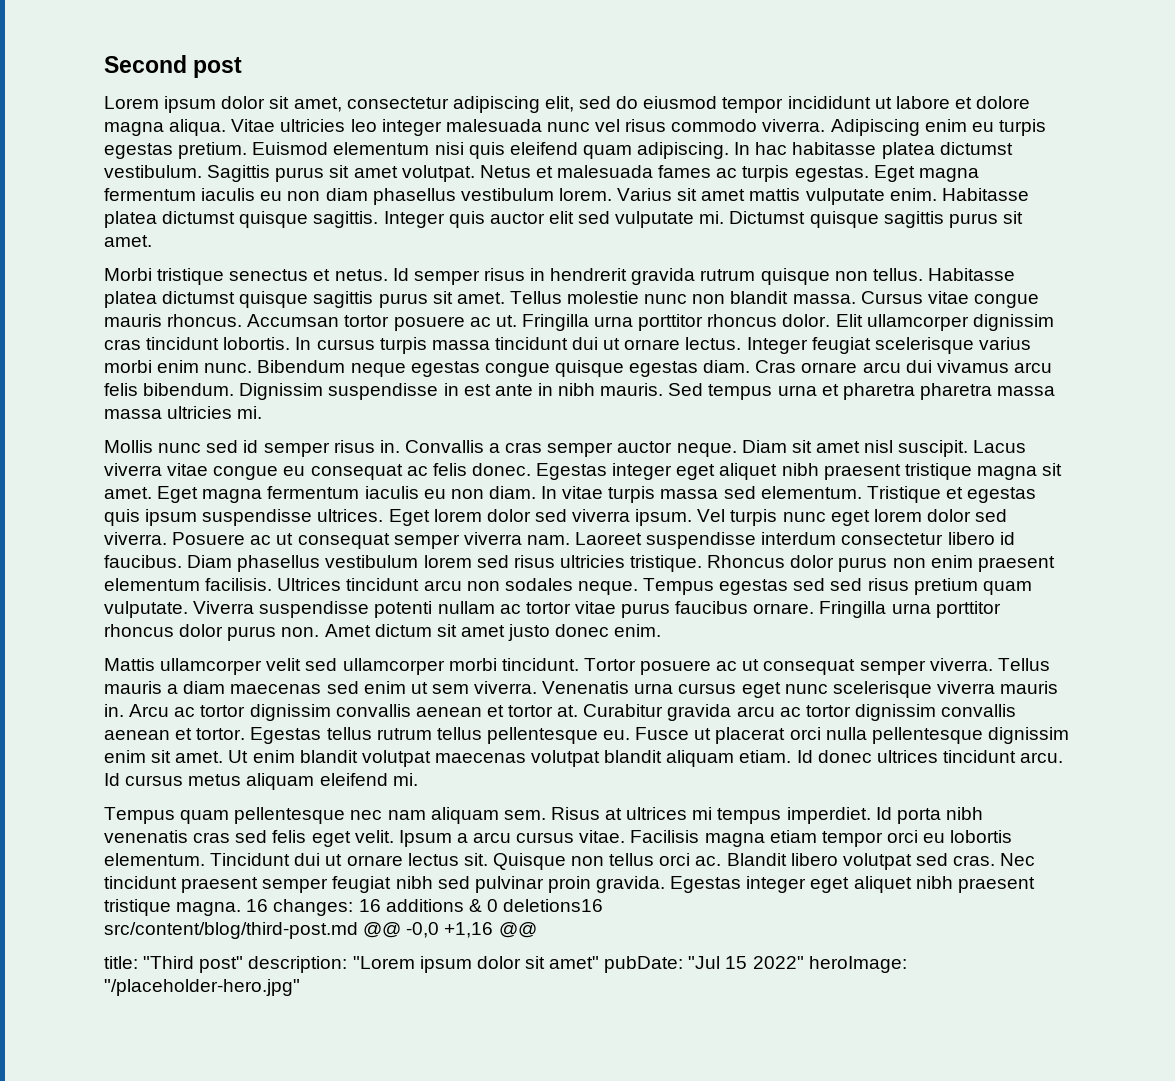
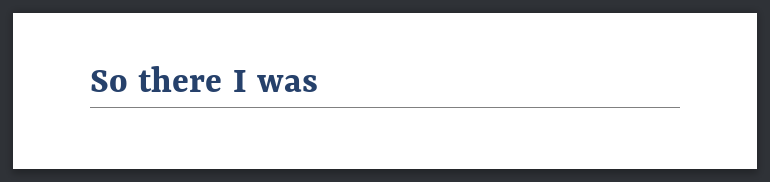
- Second post
- Lorem ipsum dolor sit amet, consectetur adipiscing elit, sed do eiusmod tempor incididunt ut labore et dolore magna aliqua. Vitae ultricies leo integer malesuada nunc vel risus commodo viverra. Adipiscing enim eu turpis egestas pretium. Euismod elementum nisi quis eleifend quam adipiscing. In hac habitasse platea dictumst vestibulum. Sagittis purus sit amet volutpat. Netus et malesuada fames ac turpis egestas. Eget magna fermentum iaculis eu non diam phasellus vestibulum lorem. Varius sit amet mattis vulputate enim. Habitasse platea dictumst quisque sagittis. Integer quis auctor elit sed vulputate mi. Dictumst quisque sagittis purus sit amet.
- Morbi tristique senectus et netus. Id semper risus in hendrerit gravida rutrum quisque non tellus. Habitasse platea dictumst quisque sagittis purus sit amet. Tellus molestie nunc non blandit massa. Cursus vitae congue mauris rhoncus. Accumsan tortor posuere ac ut. Fringilla urna porttitor rhoncus dolor. Elit ullamcorper dignissim cras tincidunt lobortis. In cursus turpis massa tincidunt dui ut ornare lectus. Integer feugiat scelerisque varius morbi enim nunc. Bibendum neque egestas congue quisque egestas diam. Cras ornare arcu dui vivamus arcu felis bibendum. Dignissim suspendisse in est ante in nibh mauris. Sed tempus urna et pharetra pharetra massa massa ultricies mi.
- Mollis nunc sed id semper risus in. Convallis a cras semper auctor neque. Diam sit amet nisl suscipit. Lacus viverra vitae congue eu consequat ac felis donec. Egestas integer eget aliquet nibh praesent tristique magna sit amet. Eget magna fermentum iaculis eu non diam. In vitae turpis massa sed elementum. Tristique et egestas quis ipsum suspendisse ultrices. Eget lorem dolor sed viverra ipsum. Vel turpis nunc eget lorem dolor sed viverra. Posuere ac ut consequat semper viverra nam. Laoreet suspendisse interdum consectetur libero id faucibus. Diam phasellus vestibulum lorem sed risus ultricies tristique. Rhoncus dolor purus non enim praesent elementum facilisis. Ultrices tincidunt arcu non sodales neque. Tempus egestas sed sed risus pretium quam vulputate. Viverra suspendisse potenti nullam ac tortor vitae purus faucibus ornare. Fringilla urna porttitor rhoncus dolor purus non. Amet dictum sit amet justo donec enim.
- Mattis ullamcorper velit sed ullamcorper morbi tincidunt. Tortor posuere ac ut consequat semper viverra. Tellus mauris a diam maecenas sed enim ut sem viverra. Venenatis urna cursus eget nunc scelerisque viverra mauris in. Arcu ac tortor dignissim convallis aenean et tortor at. Curabitur gravida arcu ac tortor dignissim convallis aenean et tortor. Egestas tellus rutrum tellus pellentesque eu. Fusce ut placerat orci nulla pellentesque dignissim enim sit amet. Ut enim blandit volutpat maecenas volutpat blandit aliquam etiam. Id donec ultrices tincidunt arcu. Id cursus metus aliquam eleifend mi.
- Tempus quam pellentesque nec nam aliquam sem. Risus at ultrices mi tempus imperdiet. Id porta nibh venenatis cras sed felis eget velit. Ipsum a arcu cursus vitae. Facilisis magna etiam tempor orci eu lobortis elementum. Tincidunt dui ut ornare lectus sit. Quisque non tellus orci ac. Blandit libero volutpat sed cras. Nec tincidunt praesent semper feugiat nibh sed pulvinar proin gravida. Egestas integer eget aliquet nibh praesent tristique magna. 16 changes: 16 additions & 0 deletions16
- src/content/blog/third-post.md @@ -0,0 +1,16 @@
- title: "Third post" description: "Lorem ipsum dolor sit amet" pubDate: "Jul 15 2022" heroImage: "/placeholder-hero.jpg"
+ So there I was

